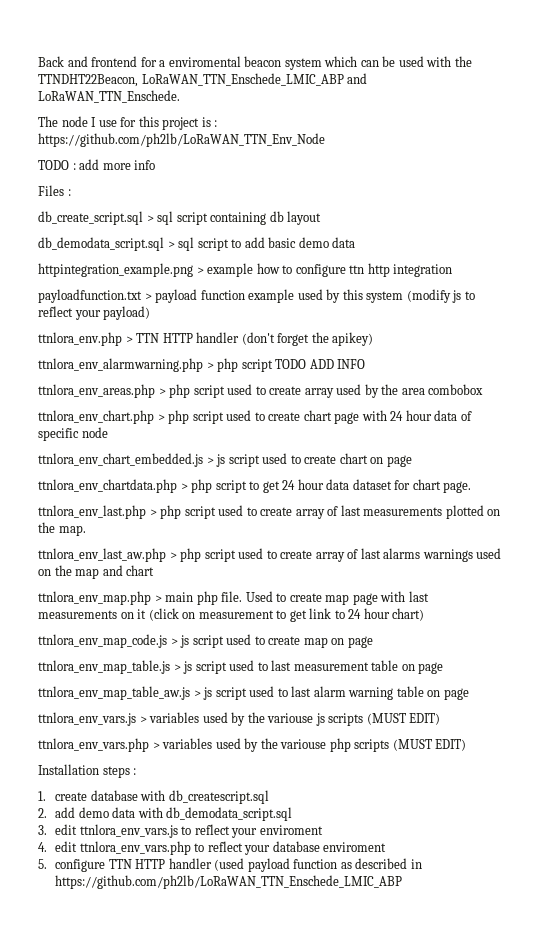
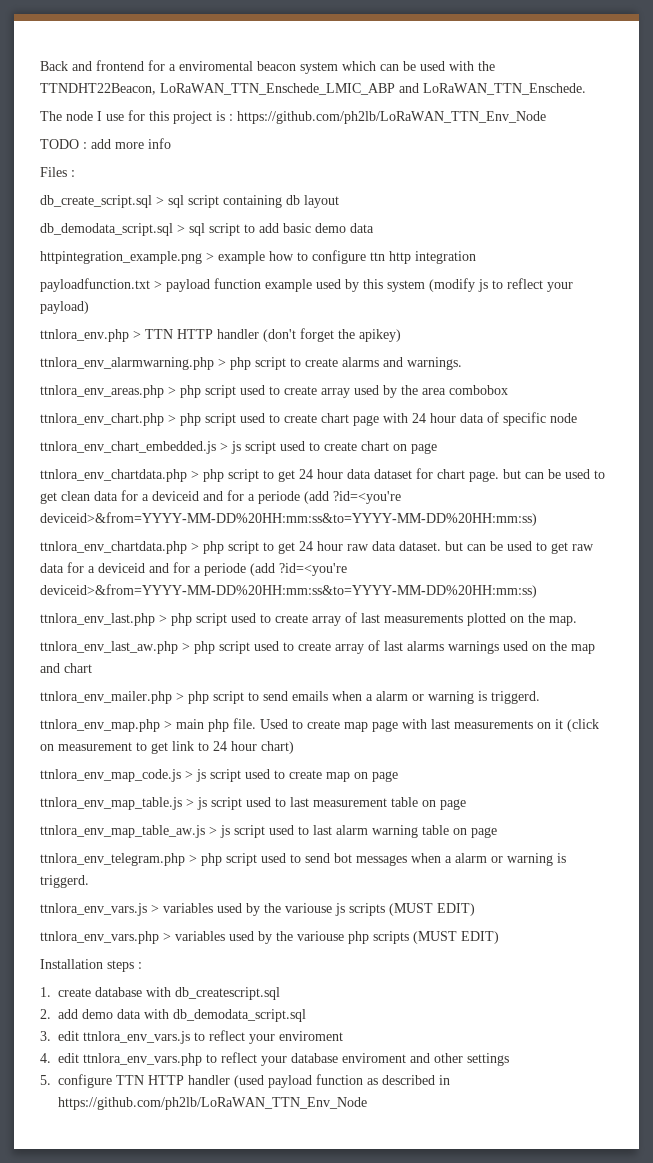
- ttnlora_env_alarmwarning.php > php script TODO ADD INFO
+ ttnlora_env_alarmwarning.php > php script to create alarms and warnings.
- ttnlora_env_chartdata.php > php script to get 24 hour data dataset for chart page.
+ ttnlora_env_chartdata.php > php script to get 24 hour data dataset for chart page. but can be used to get clean data for a deviceid and for a periode (add ?id=<you're deviceid>&from=YYYY-MM-DD%20HH:mm:ss&to=YYYY-MM-DD%20HH:mm:ss)
+ ttnlora_env_chartdata.php > php script to get 24 hour raw data dataset. but can be used to get raw data for a deviceid and for a periode (add ?id=<you're deviceid>&from=YYYY-MM-DD%20HH:mm:ss&to=YYYY-MM-DD%20HH:mm:ss)
+ ttnlora_env_mailer.php > php script to send emails when a alarm or warning is triggerd.
+ ttnlora_env_telegram.php > php script used to send bot messages when a alarm or warning is triggerd.
- 4. edit ttnlora_env_vars.php to reflect your database enviroment
+ 4. edit ttnlora_env_vars.php to reflect your database enviroment and other settings
- 5. configure TTN HTTP handler (used payload function as described in https://github.com/ph2lb/LoRaWAN_TTN_Enschede_LMIC_ABP
+ 5. configure TTN HTTP handler (used payload function as described in https://github.com/ph2lb/LoRaWAN_TTN_Env_Node

